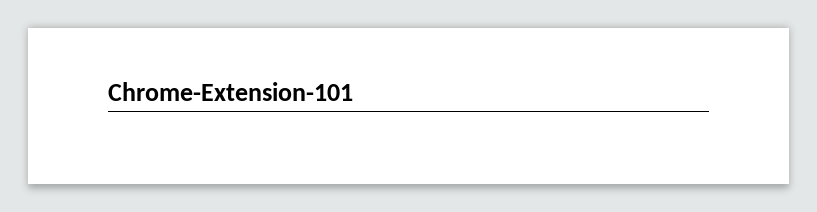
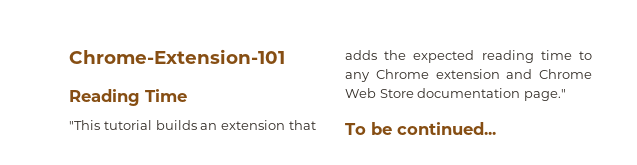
+ Reading Time
+ "This tutorial builds an extension that adds the expected reading time to any Chrome extension and Chrome Web Store documentation page."
+ To be continued...

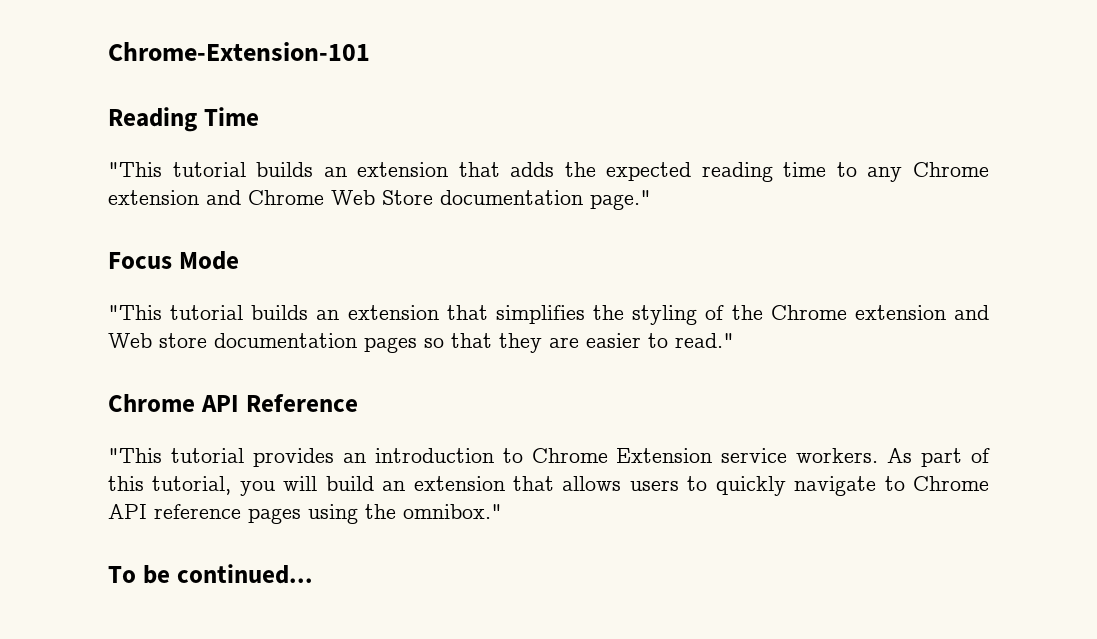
+ Focus Mode
+ "This tutorial builds an extension that simplifies the styling of the Chrome extension and Web store documentation pages so that they are easier to read."
+ Chrome API Reference
+ "This tutorial provides an introduction to Chrome Extension service workers. As part of this tutorial, you will build an extension that allows users to quickly navigate to Chrome API reference pages using the omnibox."

